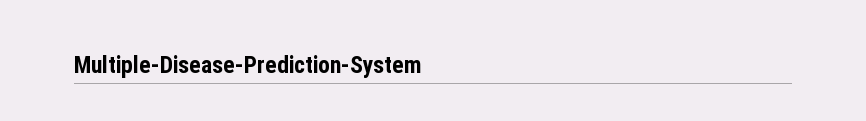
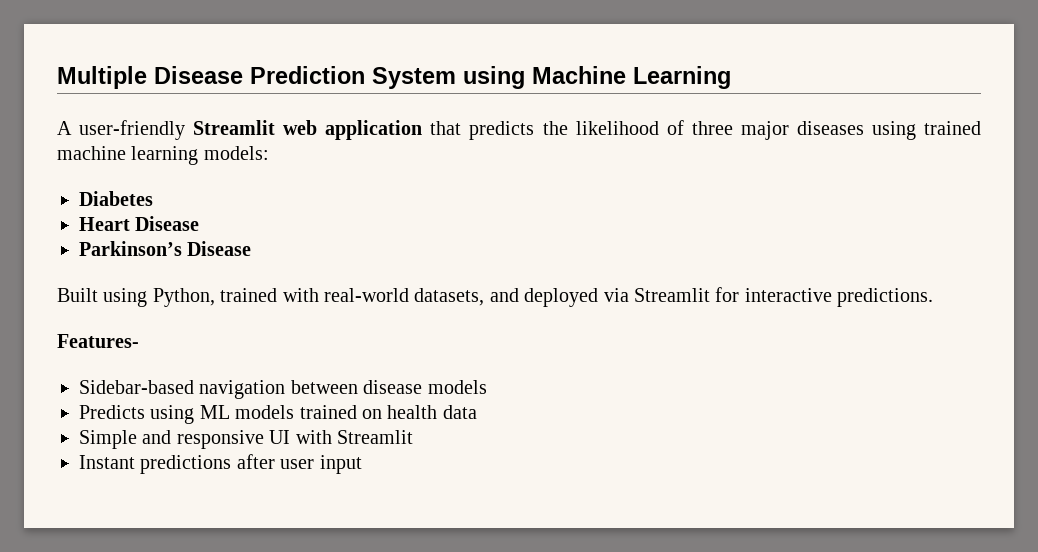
- Multiple-Disease-Prediction-System
+ Multiple Disease Prediction System using Machine Learning
+ A user-friendly Streamlit web application that predicts the likelihood of three major diseases using trained machine learning models:
+ Diabetes
+ Heart Disease
+ Parkinson’s Disease
+ Built using Python, trained with real-world datasets, and deployed via Streamlit for interactive predictions.
+ Features-
+ Sidebar-based navigation between disease models
+ Predicts using ML models trained on health data
+ Simple and responsive UI with Streamlit
+ Instant predictions after user input

